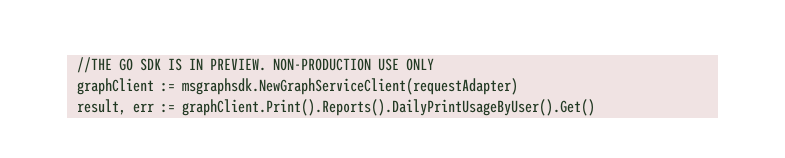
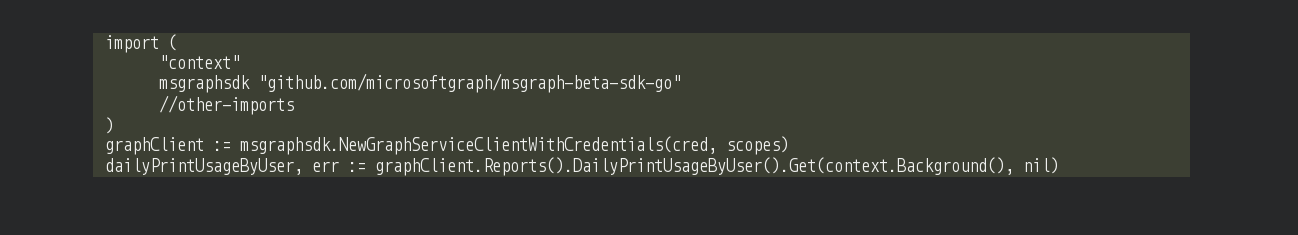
- //THE GO SDK IS IN PREVIEW. NON-PRODUCTION USE ONLY
- graphClient := msgraphsdk.NewGraphServiceClient(requestAdapter)
- result, err := graphClient.Print().Reports().DailyPrintUsageByUser().Get()
+ import (
+ "context"
+ msgraphsdk "github.com/microsoftgraph/msgraph-beta-sdk-go"
+ //other-imports
+ )
+ graphClient := msgraphsdk.NewGraphServiceClientWithCredentials(cred, scopes)
+ dailyPrintUsageByUser, err := graphClient.Reports().DailyPrintUsageByUser().Get(context.Background(), nil)

